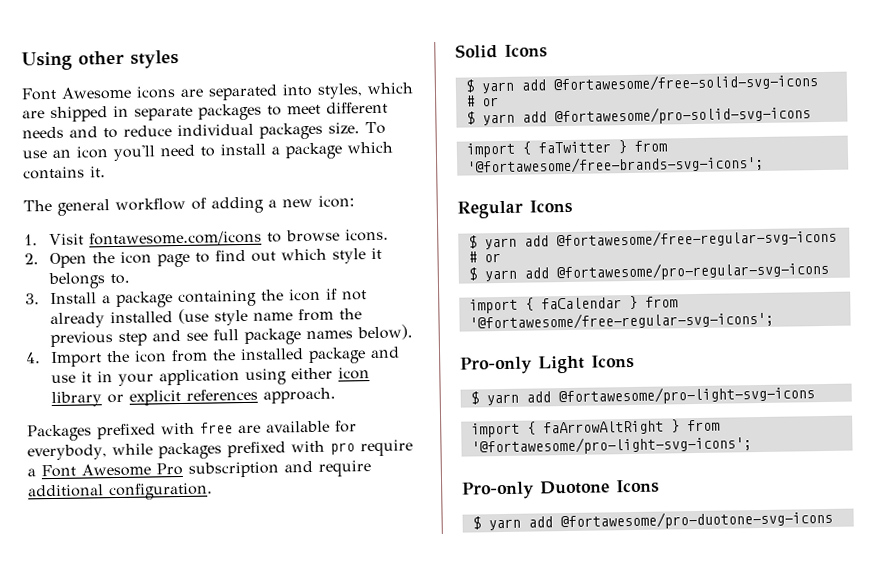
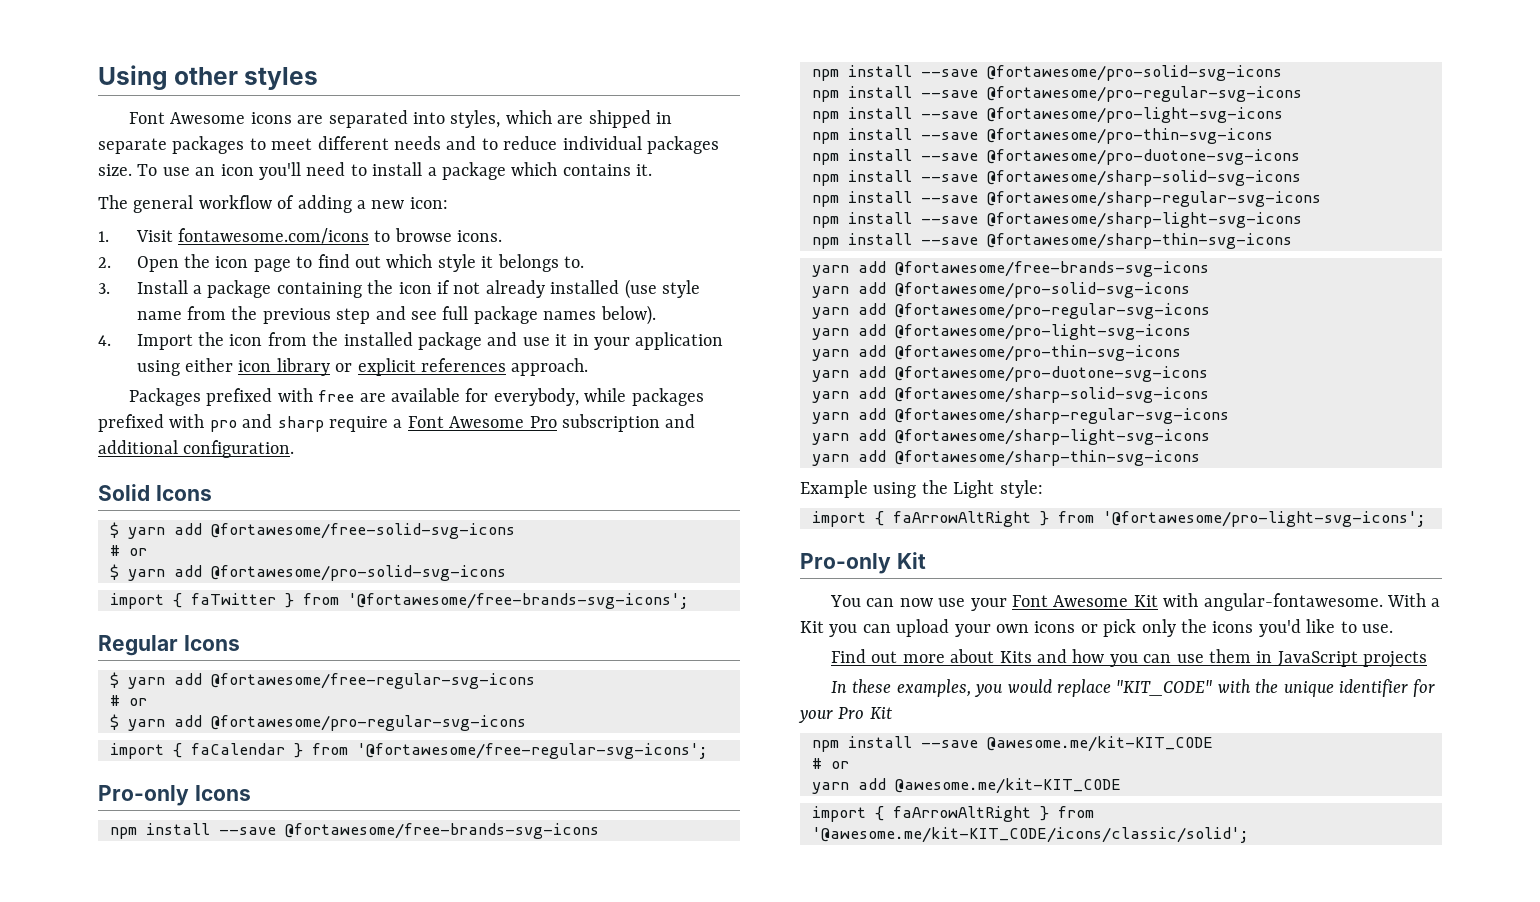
- Packages prefixed with free are available for everybody, while packages prefixed with pro require a Font Awesome Pro subscription and require additional configuration.
+ Packages prefixed with free are available for everybody, while packages prefixed with pro and sharp require a Font Awesome Pro subscription and additional configuration.
- Pro-only Light Icons
- $ yarn add @fortawesome/pro-light-svg-icons
+ Pro-only Icons
+ npm install --save @fortawesome/free-brands-svg-icons
+ npm install --save @fortawesome/pro-solid-svg-icons
+ npm install --save @fortawesome/pro-regular-svg-icons
+ npm install --save @fortawesome/pro-light-svg-icons
+ npm install --save @fortawesome/pro-thin-svg-icons
+ npm install --save @fortawesome/pro-duotone-svg-icons
+ npm install --save @fortawesome/sharp-solid-svg-icons
+ npm install --save @fortawesome/sharp-regular-svg-icons
+ npm install --save @fortawesome/sharp-light-svg-icons
+ npm install --save @fortawesome/sharp-thin-svg-icons
+ yarn add @fortawesome/free-brands-svg-icons
+ yarn add @fortawesome/pro-solid-svg-icons
+ yarn add @fortawesome/pro-regular-svg-icons
+ yarn add @fortawesome/pro-light-svg-icons
+ yarn add @fortawesome/pro-thin-svg-icons
+ yarn add @fortawesome/pro-duotone-svg-icons
+ yarn add @fortawesome/sharp-solid-svg-icons
+ yarn add @fortawesome/sharp-regular-svg-icons
+ yarn add @fortawesome/sharp-light-svg-icons
+ yarn add @fortawesome/sharp-thin-svg-icons
+ Example using the Light style:
- Pro-only Duotone Icons
- $ yarn add @fortawesome/pro-duotone-svg-icons
+ Pro-only Kit
+ You can now use your Font Awesome Kit with angular-fontawesome. With a Kit you can upload your own icons or pick only the icons you'd like to use.
+ Find out more about Kits and how you can use them in JavaScript projects
+ In these examples, you would replace "KIT_CODE" with the unique identifier for your Pro Kit
+ npm install --save @awesome.me/kit-KIT_CODE
+ # or
+ yarn add @awesome.me/kit-KIT_CODE
+ import { faArrowAltRight } from '@awesome.me/kit-KIT_CODE/icons/classic/solid';

